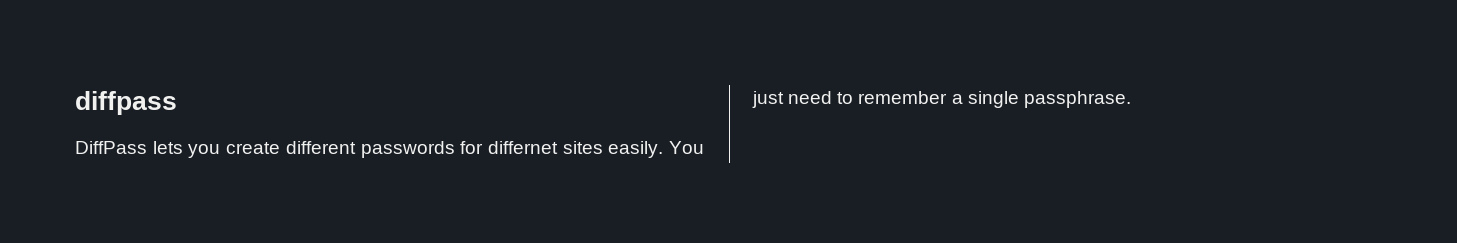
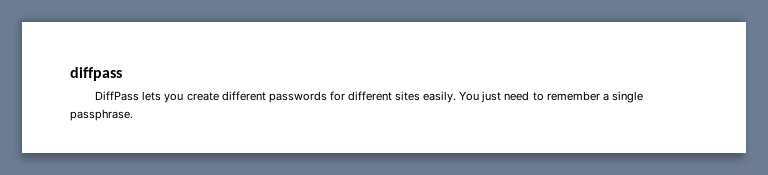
- DiffPass lets you create different passwords for differnet sites easily.
+ DiffPass lets you create different passwords for different sites easily.

